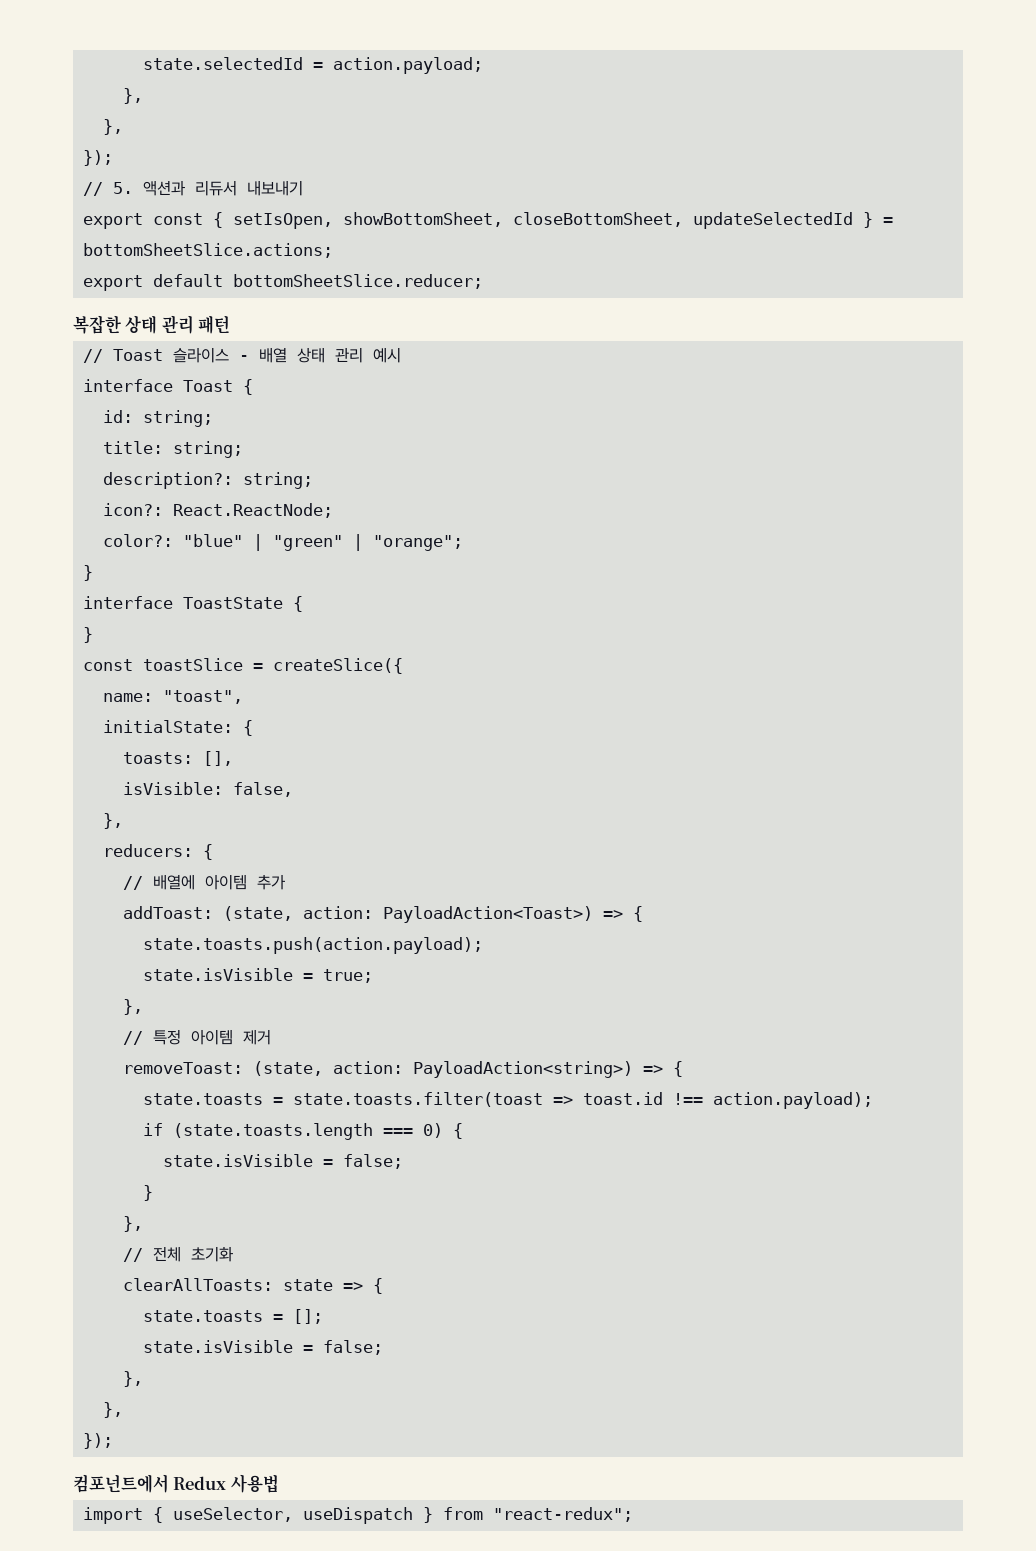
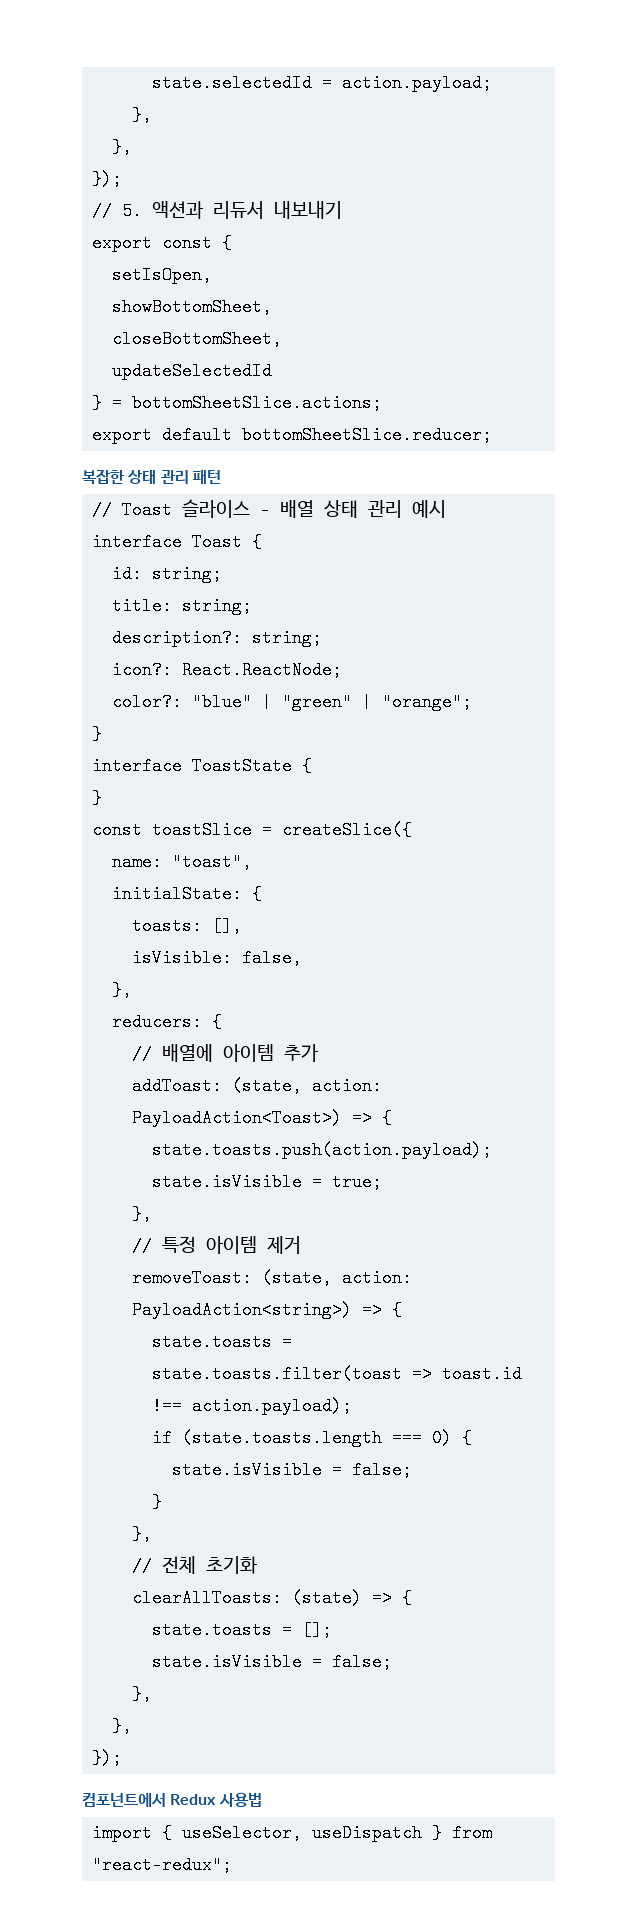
- export const { setIsOpen, showBottomSheet, closeBottomSheet, updateSelectedId } = bottomSheetSlice.actions;
+ export const {
+ setIsOpen,
+ showBottomSheet,
+ closeBottomSheet,
+ updateSelectedId
+ } = bottomSheetSlice.actions;
- clearAllToasts: state => {
+ clearAllToasts: (state) => {

